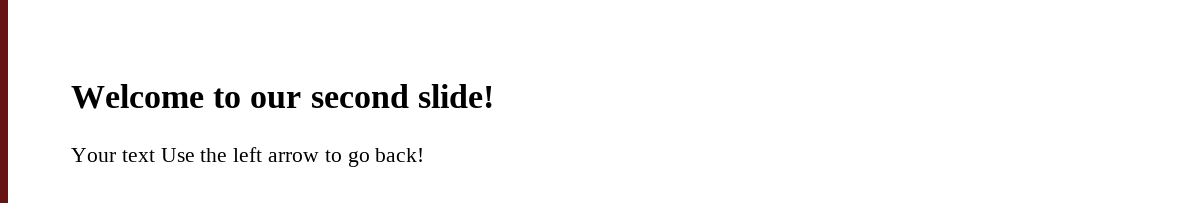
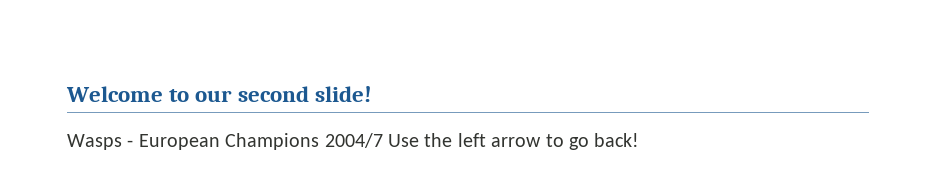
- Your text Use the left arrow to go back!
+ Wasps - European Champions 2004/7 Use the left arrow to go back!

